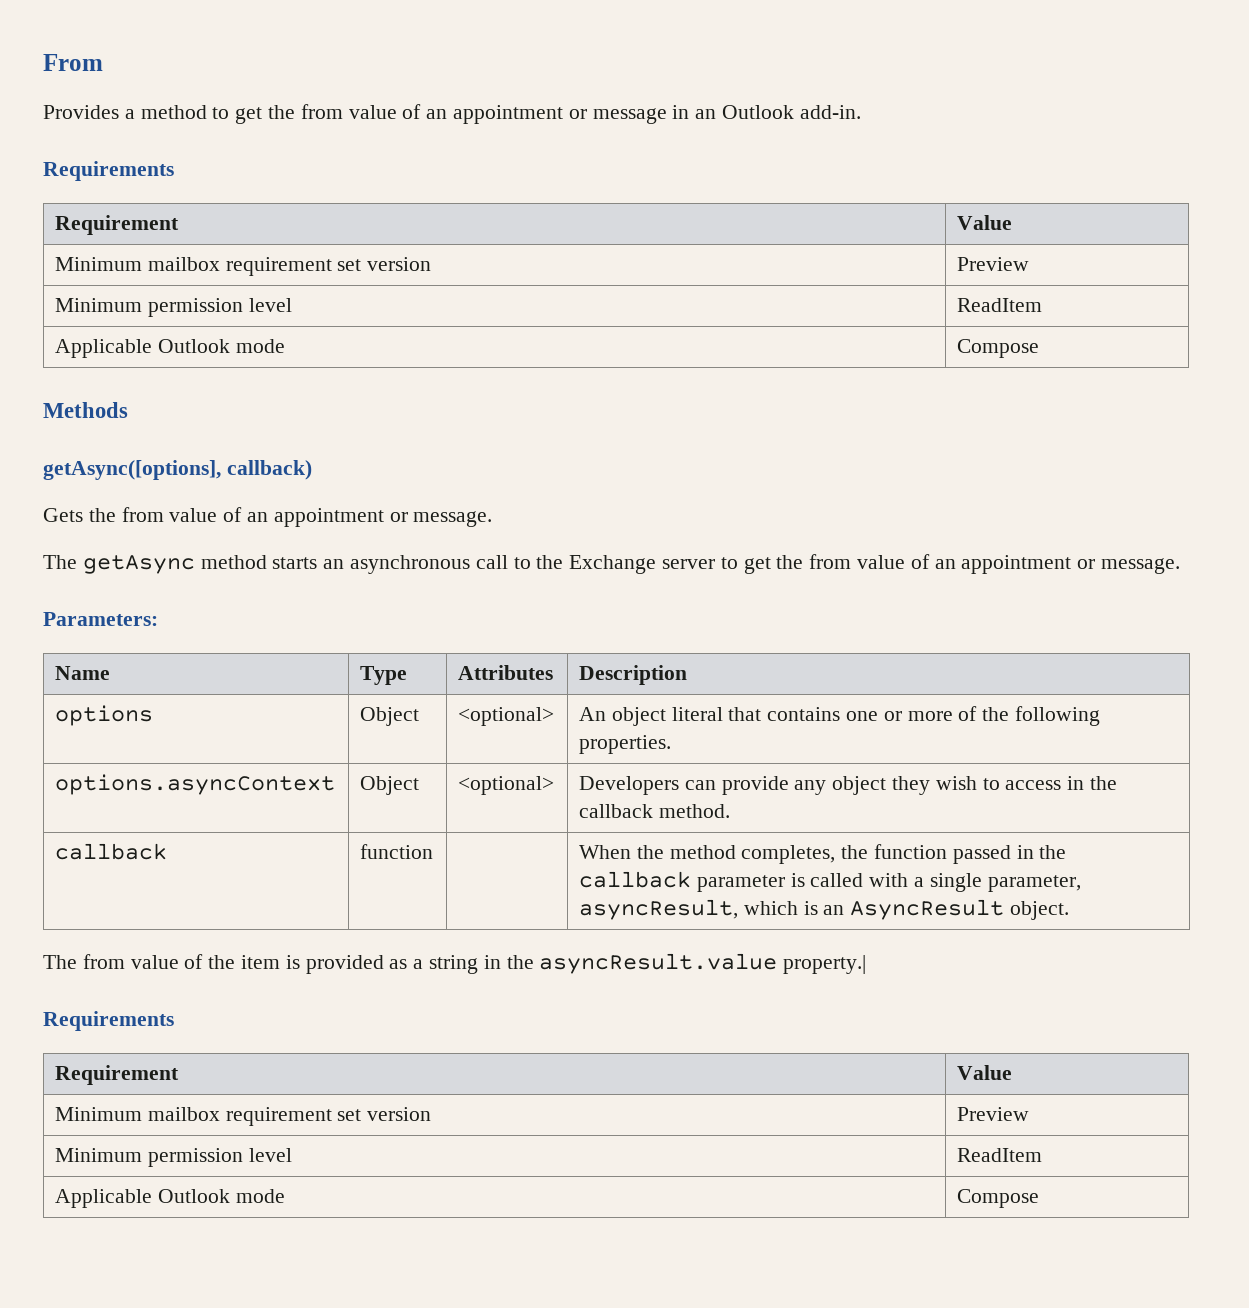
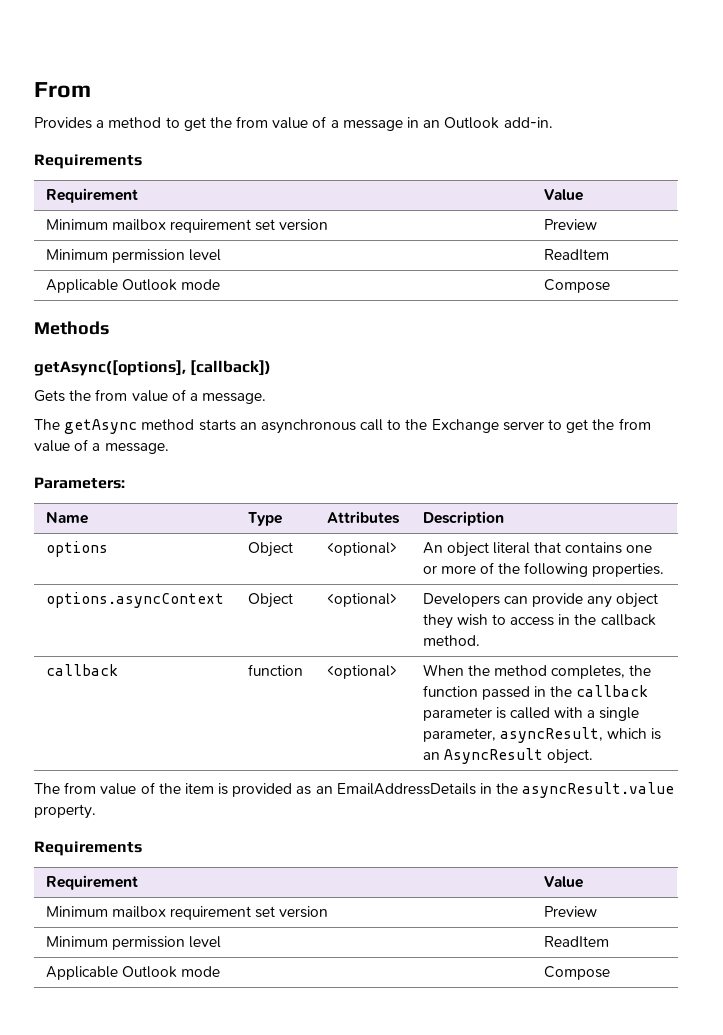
- Provides a method to get the from value of an appointment or message in an Outlook add-in.
+ Provides a method to get the from value of a message in an Outlook add-in.
- getAsync([options], callback)
+ getAsync([options], [callback])
- Gets the from value of an appointment or message.
+ Gets the from value of a message.
- The getAsync method starts an asynchronous call to the Exchange server to get the from value of an appointment or message.
+ The getAsync method starts an asynchronous call to the Exchange server to get the from value of a message.
- callback | function | | When the method completes, the function passed in the callback parameter is called with a single parameter, asyncResult, which is an AsyncResult object.
+ callback | function | <optional> | When the method completes, the function passed in the callback parameter is called with a single parameter, asyncResult, which is an AsyncResult object.
- The from value of the item is provided as a string in the asyncResult.value property.|
+ The from value of the item is provided as an EmailAddressDetails in the asyncResult.value property.

